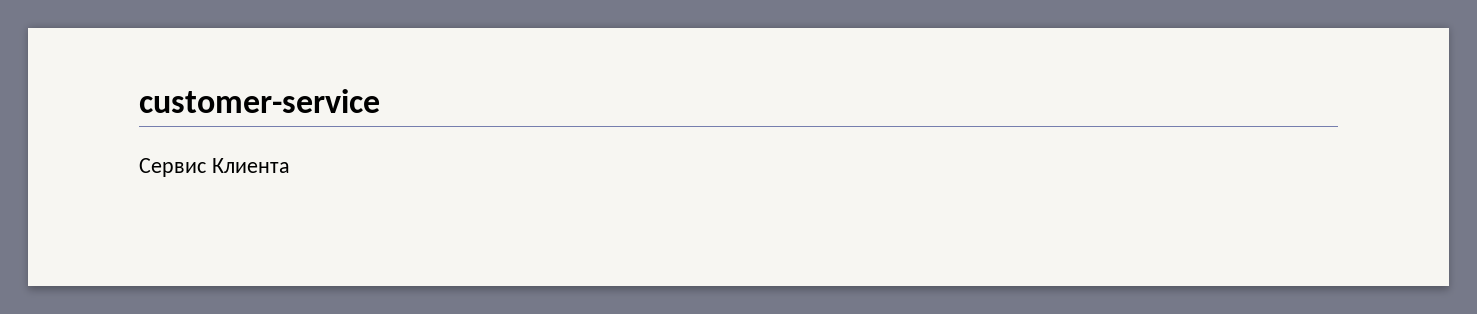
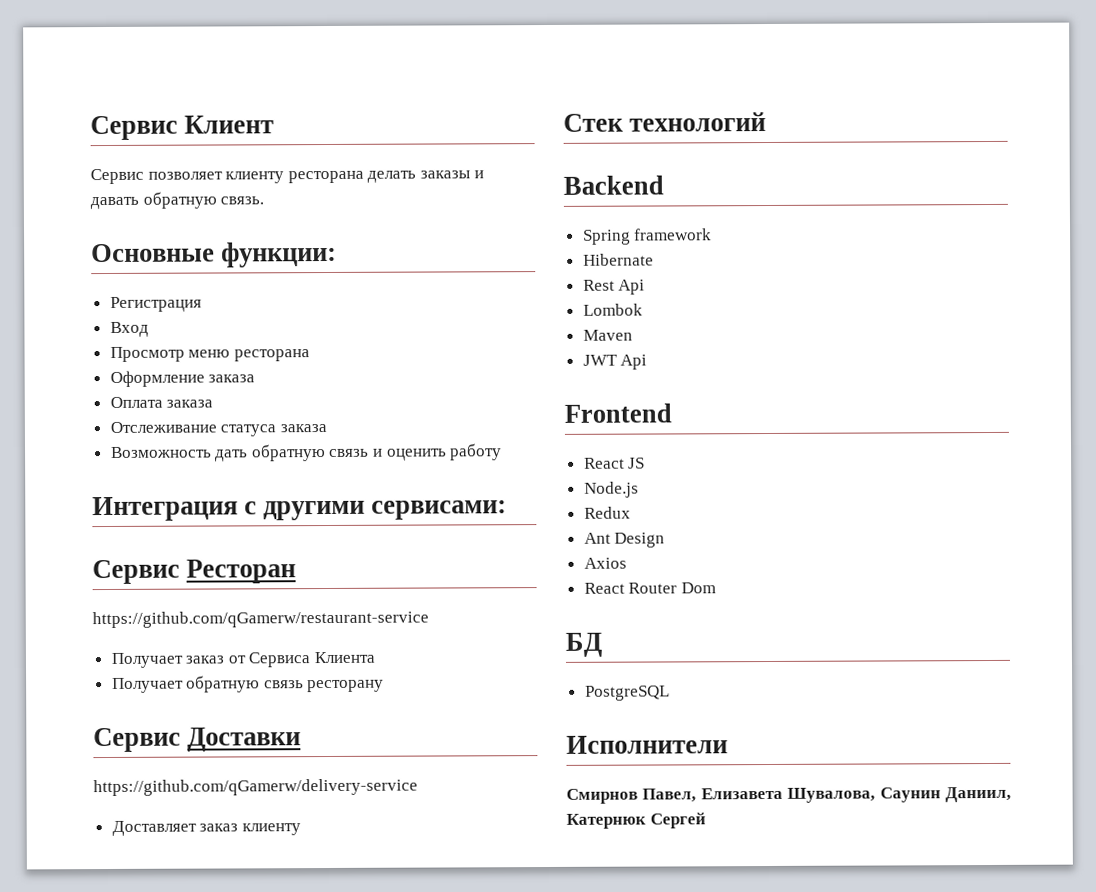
- customer-service
- Сервис Клиента
+ Сервис Клиент
+ Сервис позволяет клиенту ресторана делать заказы и давать обратную связь.
+ Основные функции:
+ Регистрация
+ Вход
+ Просмотр меню ресторана
+ Оформление заказа
+ Оплата заказа
+ Отслеживание статуса заказа
+ Возможность дать обратную связь и оценить работу
+ Интеграция с другими сервисами:
+ Сервис Ресторан
+ https://github.com/qGamerw/restaurant-service
+ Получает заказ от Сервиса Клиента
+ Получает обратную связь ресторану
+ Сервис Доставки
+ https://github.com/qGamerw/delivery-service
+ Доставляет заказ клиенту
+ Стек технологий
+ Backend
+ Spring framework
+ Hibernate
+ Rest Api
+ Lombok
+ Maven
+ JWT Api
+ Frontend
+ React JS
+ Node.js
+ Redux
+ Ant Design
+ Axios
+ React Router Dom
+ БД
+ PostgreSQL
+ Исполнители
+ Смирнов Павел, Елизавета Шувалова, Саунин Даниил, Катернюк Сергей

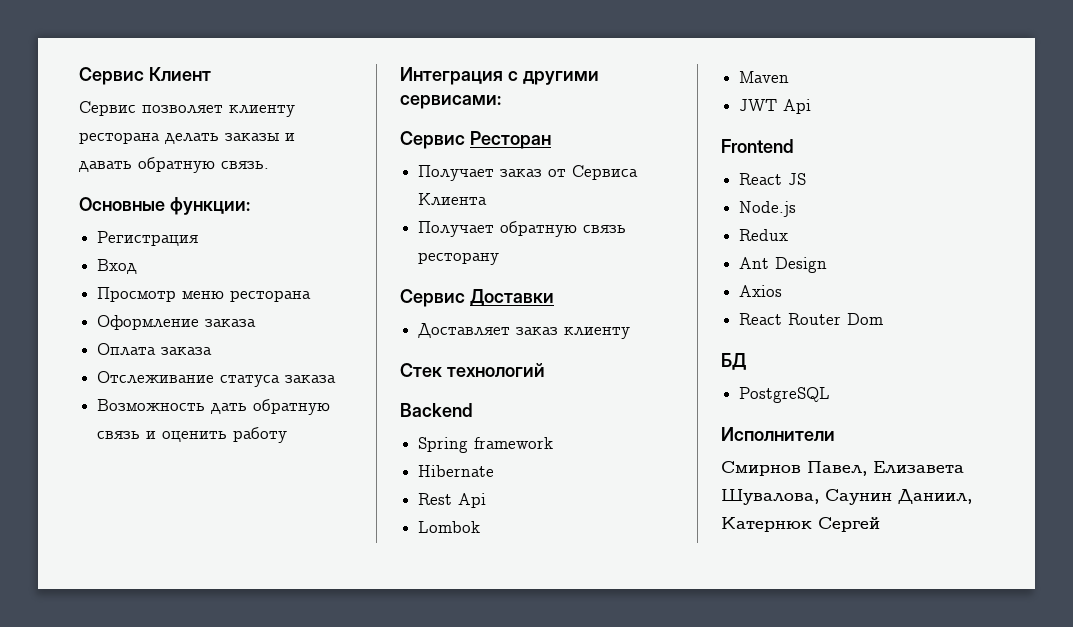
- https://github.com/qGamerw/restaurant-service
- https://github.com/qGamerw/delivery-service

